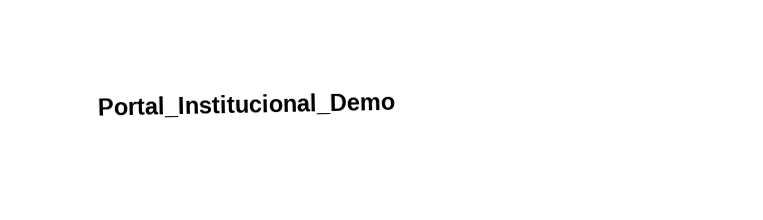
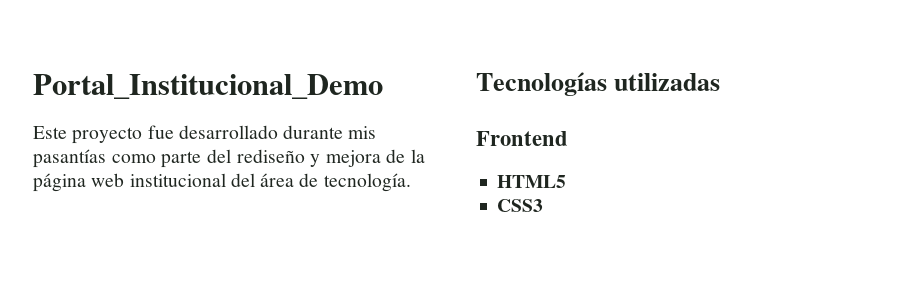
+ Este proyecto fue desarrollado durante mis pasantías como parte del rediseño y mejora de la página web institucional del área de tecnología.
+ Tecnologías utilizadas
+ Frontend
+ HTML5
+ CSS3

